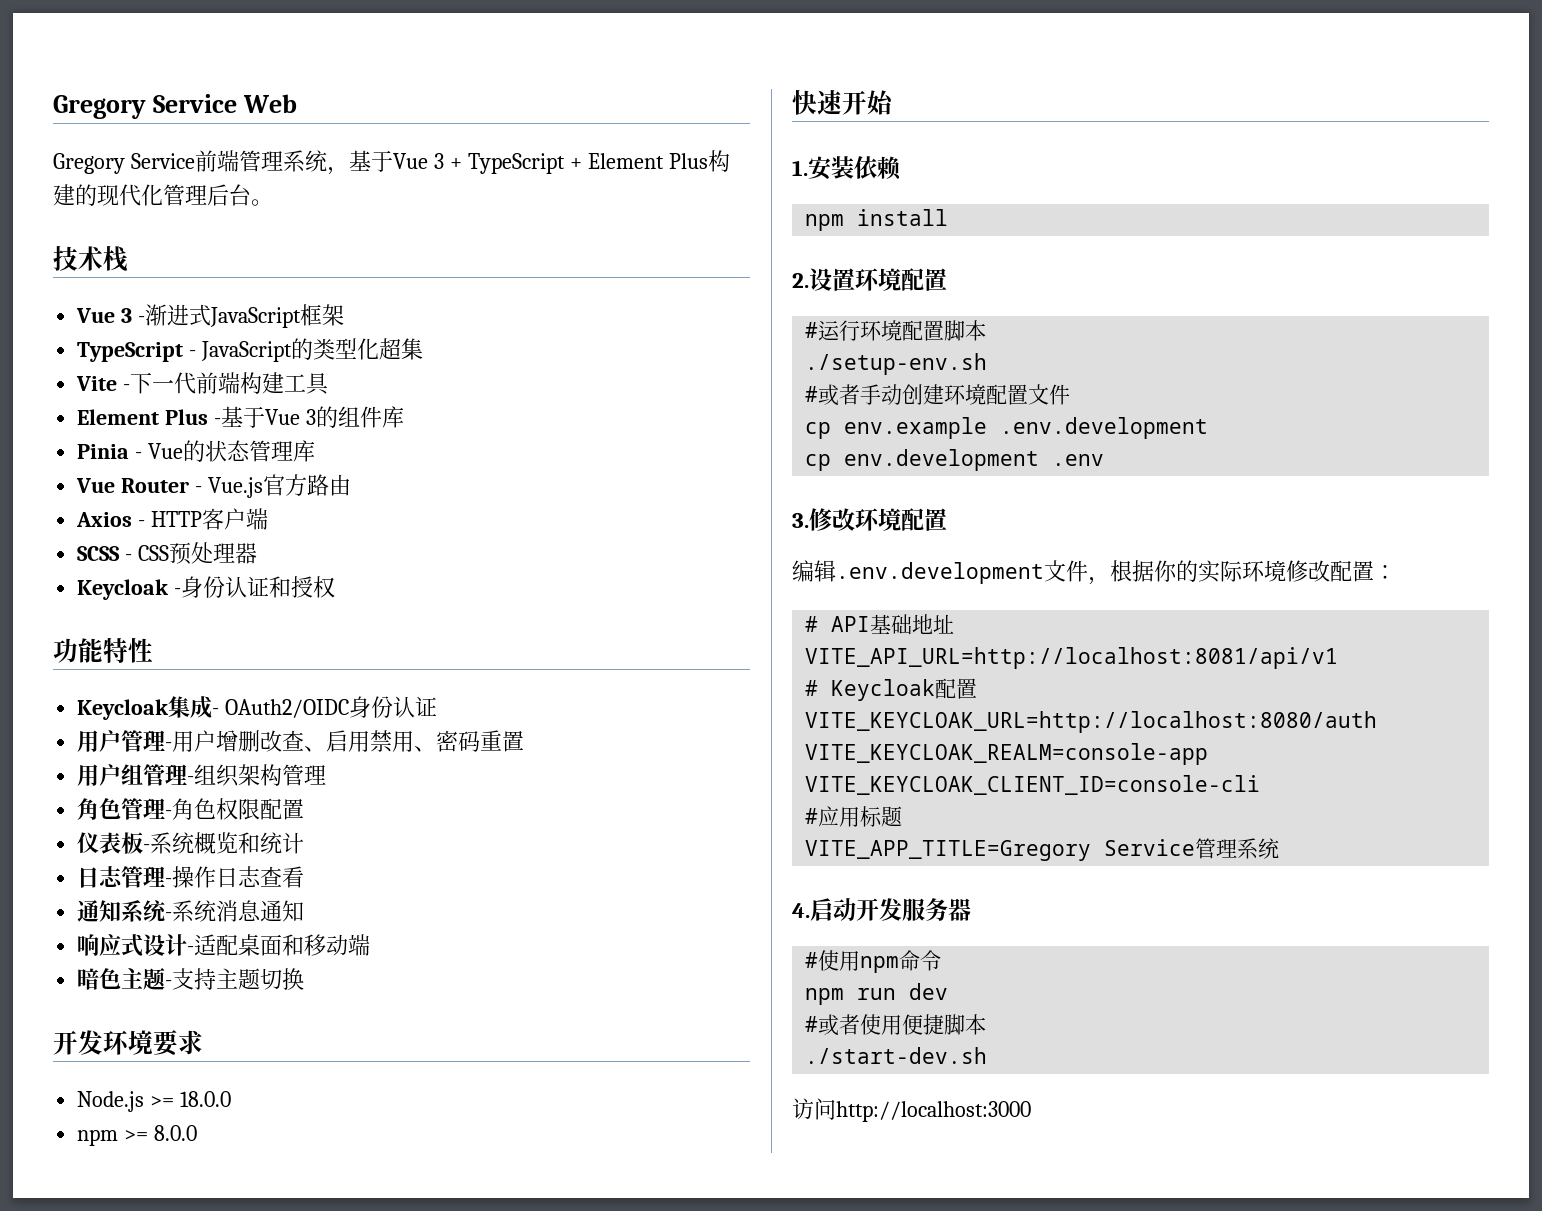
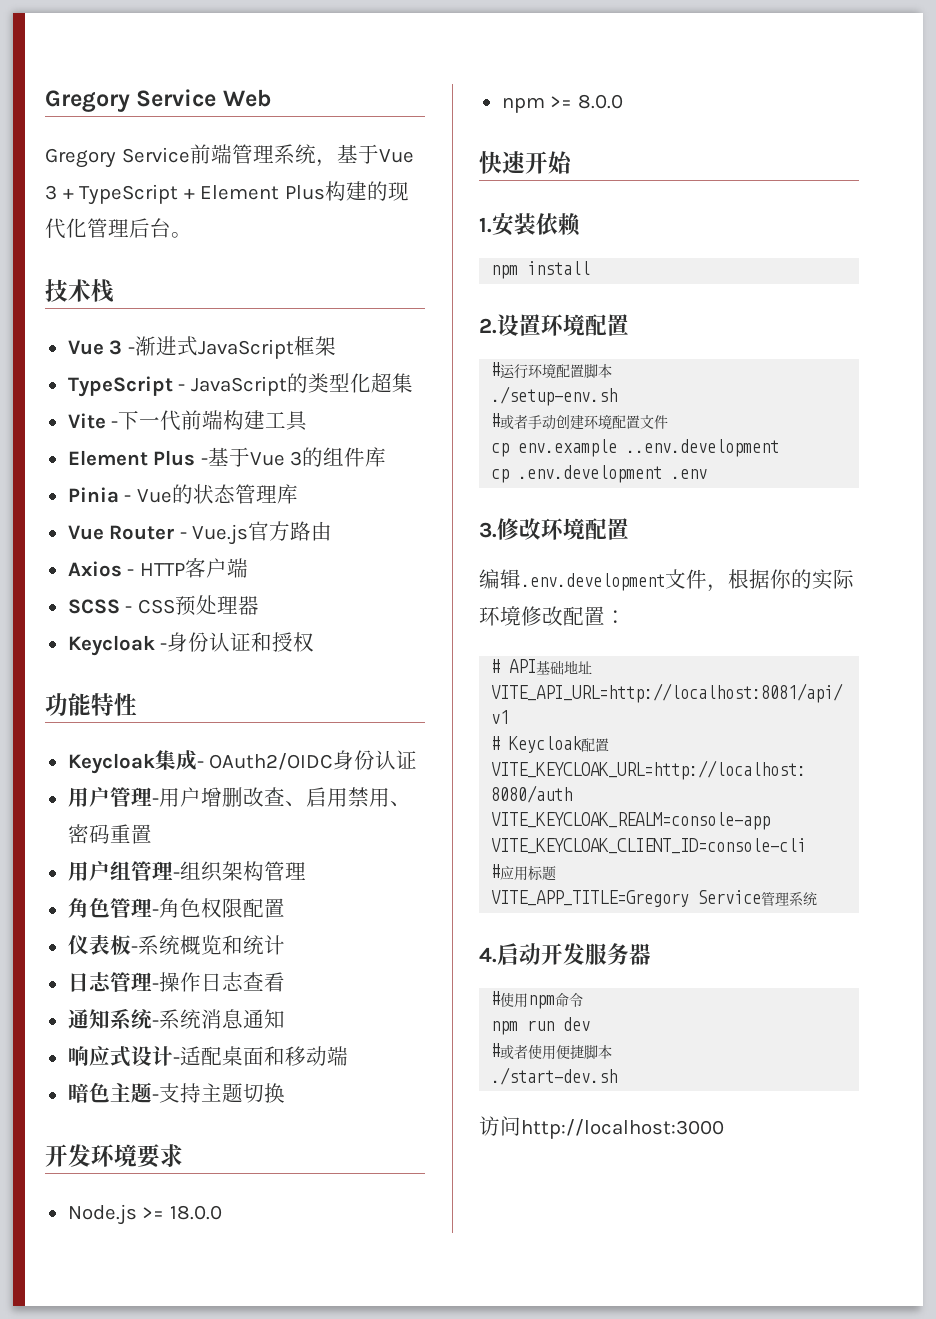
- cp env.example .env.development
- cp env.development .env
+ cp env.example ..env.development
+ cp .env.development .env

